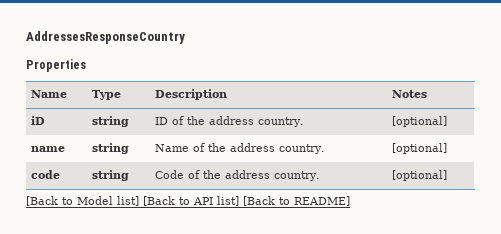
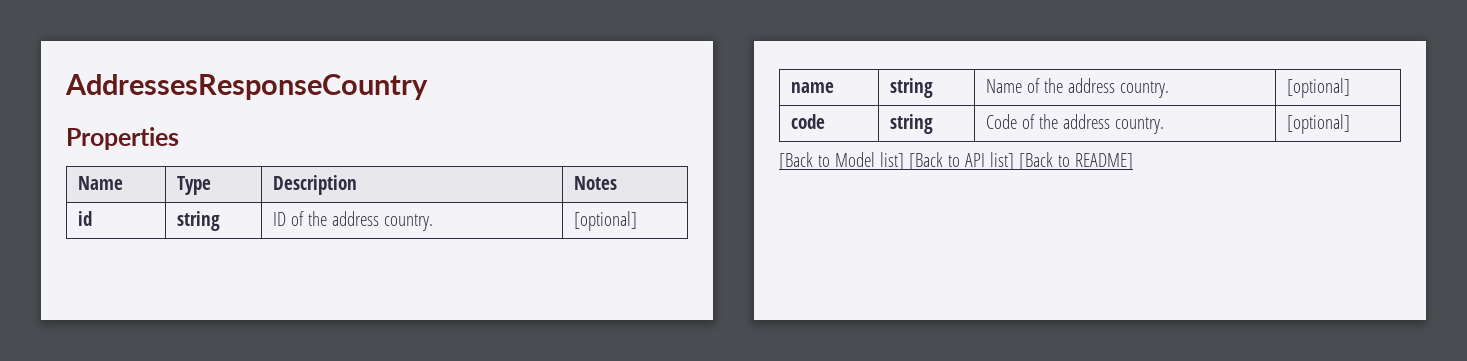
- iD | string | ID of the address country. | [optional]
+ id | string | ID of the address country. | [optional]

